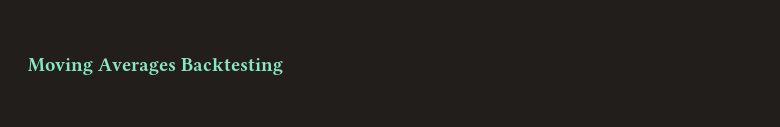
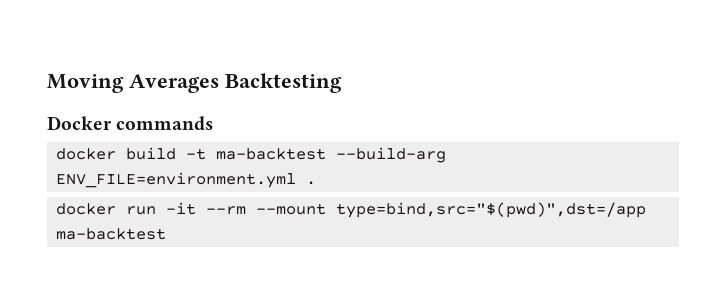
+ Docker commands
+ docker build -t ma-backtest --build-arg ENV_FILE=environment.yml .
+ docker run -it --rm --mount type=bind,src="$(pwd)",dst=/app ma-backtest

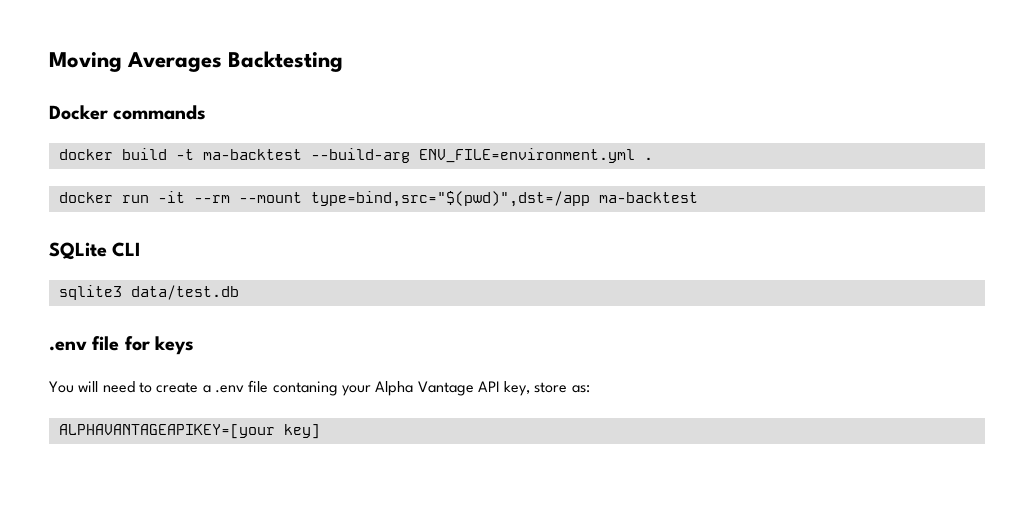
+ SQLite CLI
+ sqlite3 data/test.db
+ .env file for keys
+ You will need to create a .env file contaning your Alpha Vantage API key, store as:
+ ALPHAVANTAGEAPIKEY=[your key]

